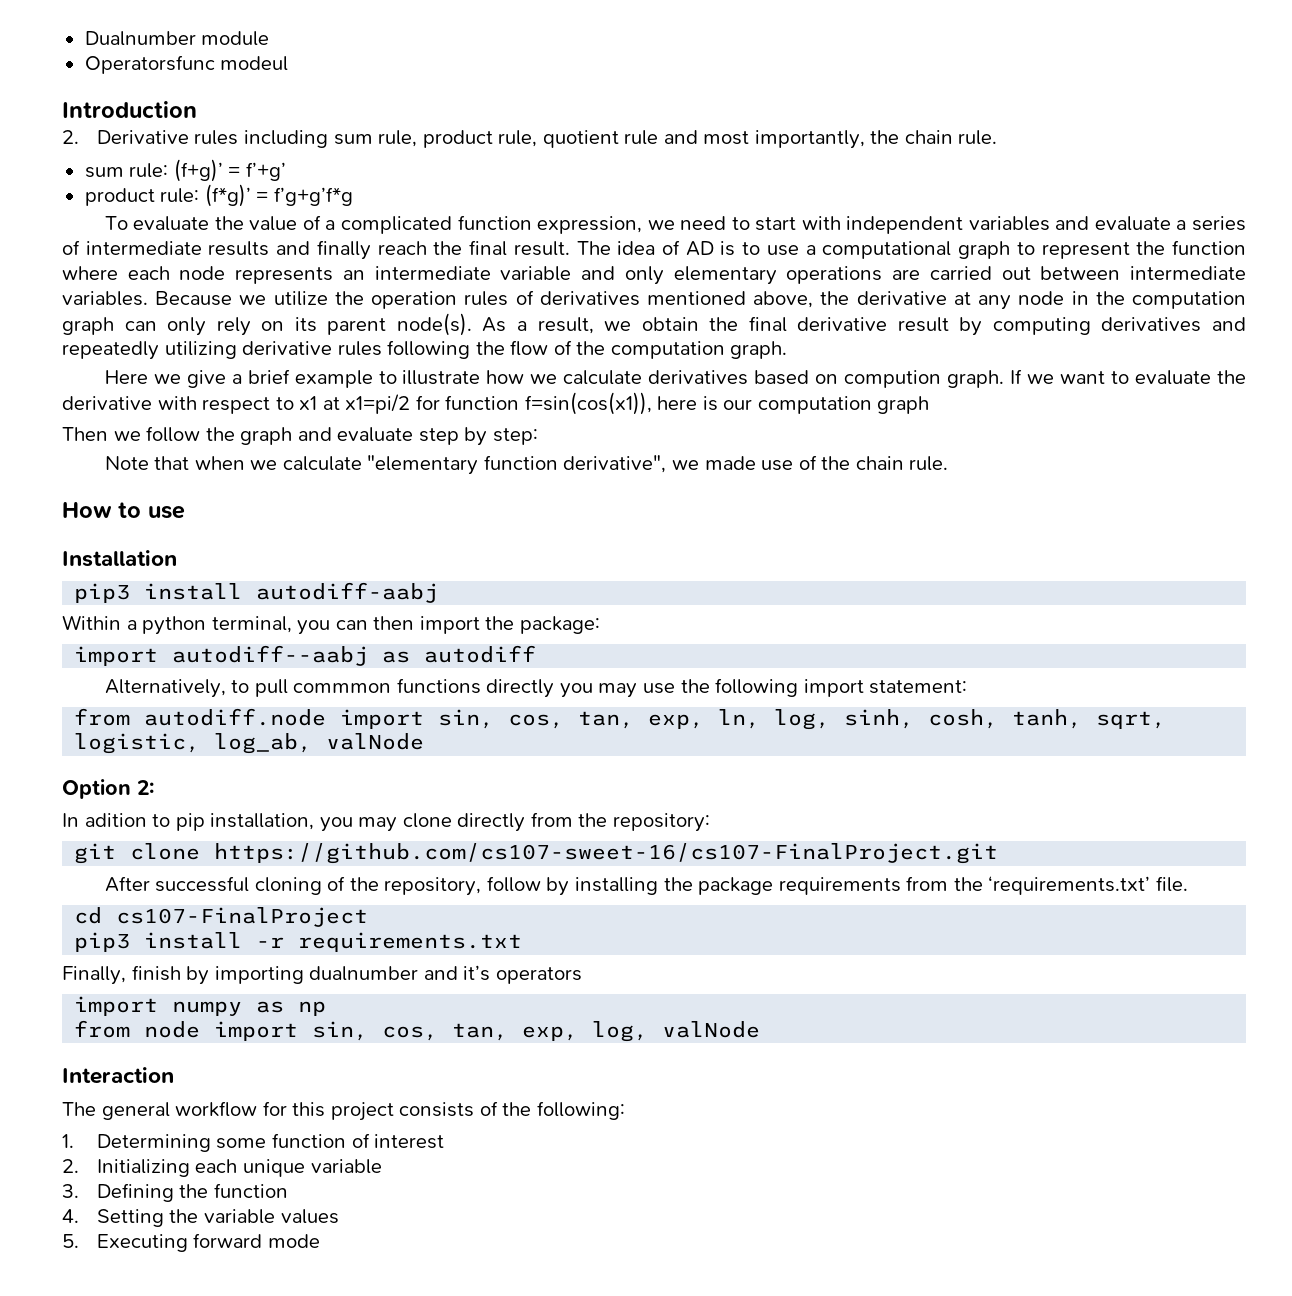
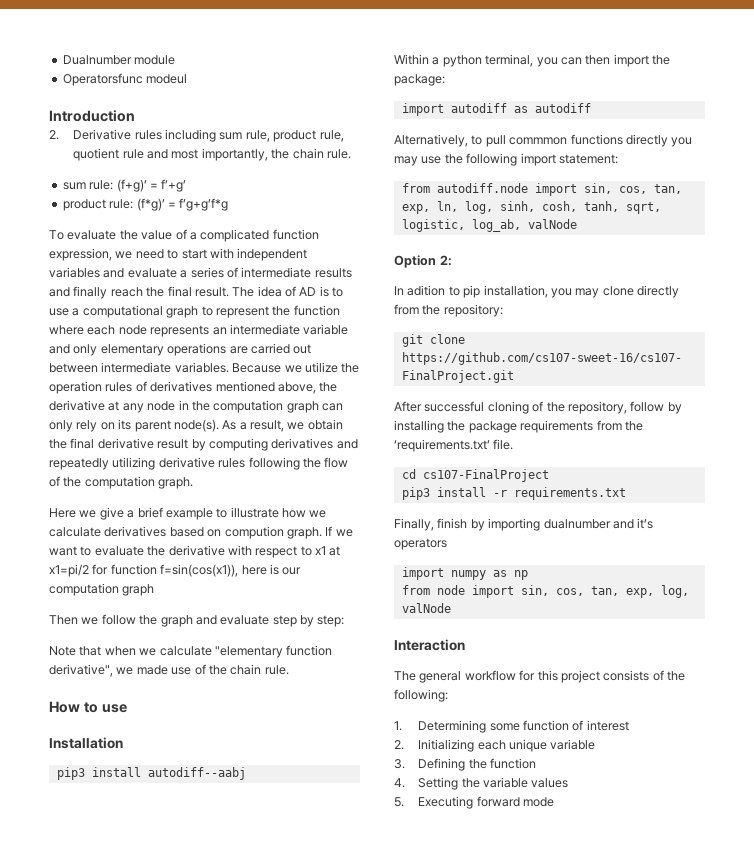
- pip3 install autodiff-aabj
+ pip3 install autodiff--aabj
- import autodiff--aabj as autodiff
+ import autodiff as autodiff

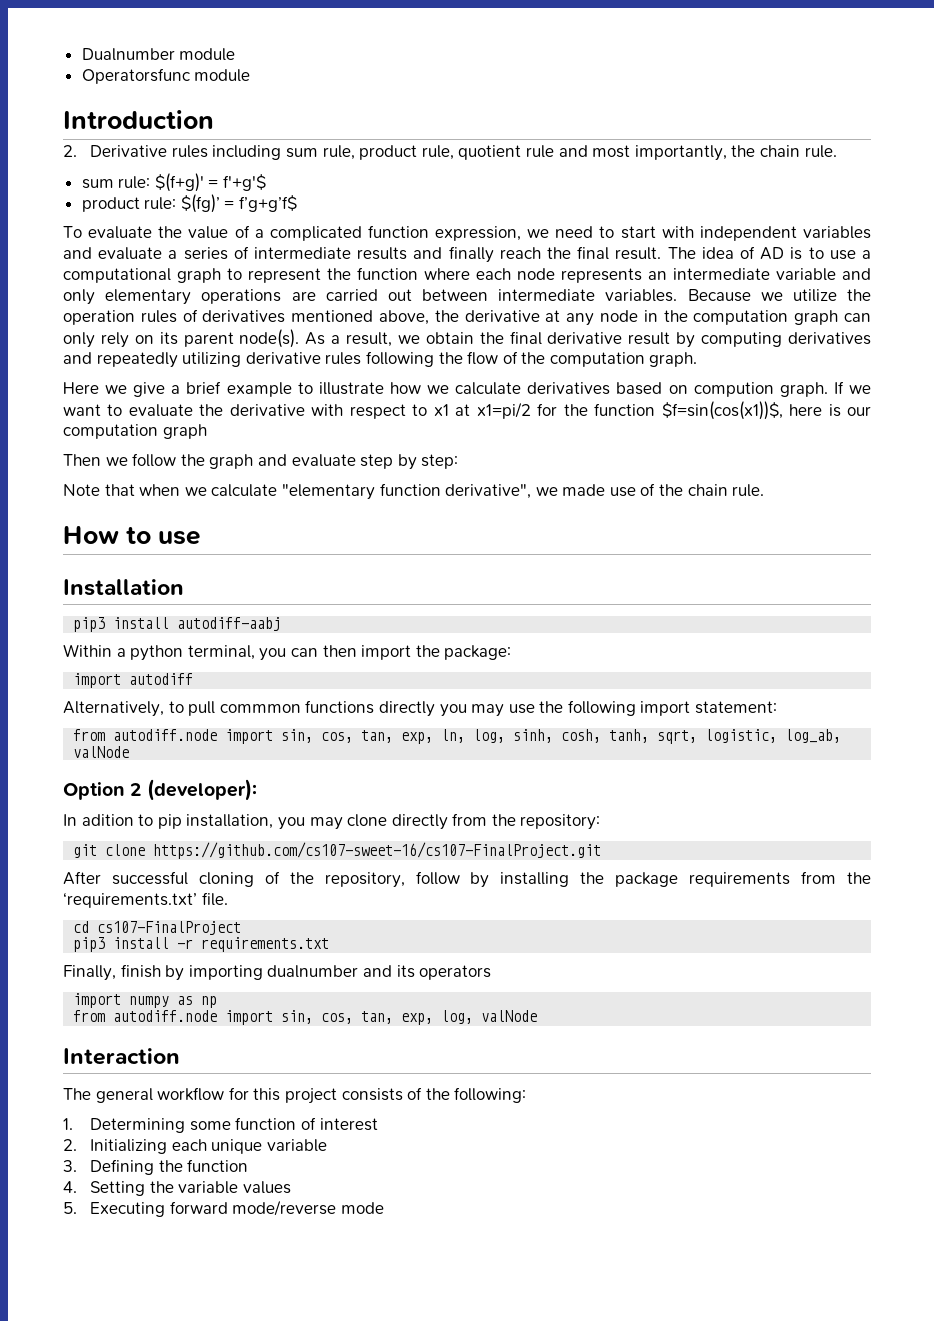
- Operatorsfunc modeul
+ Operatorsfunc module
- sum rule: (f+g)’ = f’+g’
+ sum rule: $(f+g)' = f'+g'$
- product rule: (f*g)’ = f’g+g’f*g
+ product rule: $(fg)’ = f’g+g’f$
- If we want to evaluate the derivative with respect to x1 at x1=pi/2 for function f=sin(cos(x1)), here is our computation graph
+ If we want to evaluate the derivative with respect to x1 at x1=pi/2 for the function $f=sin(cos(x1))$, here is our computation graph
- pip3 install autodiff--aabj
+ pip3 install autodiff-aabj
- import autodiff as autodiff
+ import autodiff
- Option 2:
+ Option 2 (developer):
- Finally, finish by importing dualnumber and it’s operators
+ Finally, finish by importing dualnumber and its operators
- from node import sin, cos, tan, exp, log, valNode
+ from autodiff.node import sin, cos, tan, exp, log, valNode
- 5. Executing forward mode
+ 5. Executing forward mode/reverse mode

